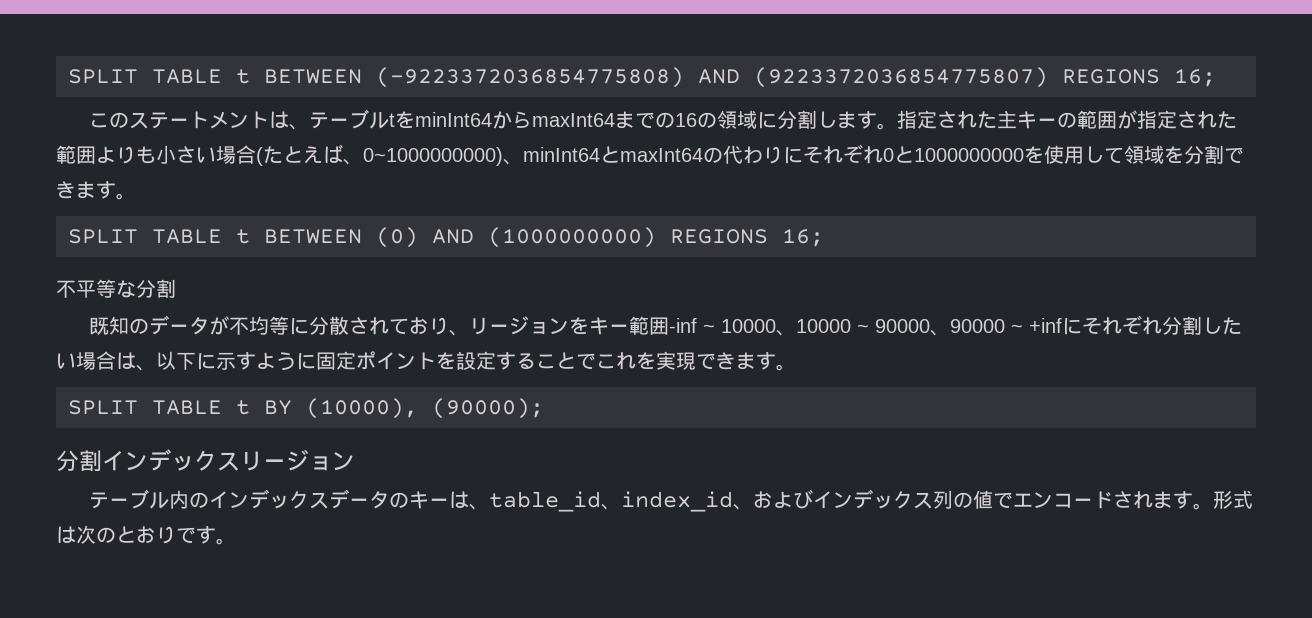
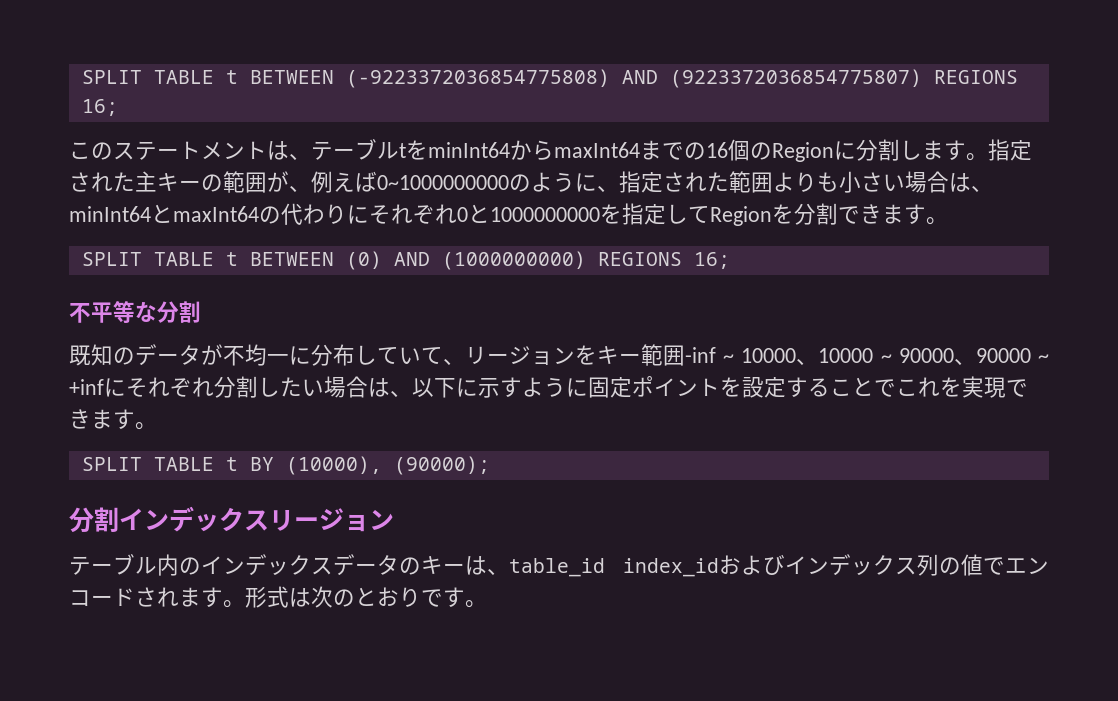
- このステートメントは、テーブルtをminInt64からmaxInt64までの16の領域に分割します。
+ このステートメントは、テーブルtをminInt64からmaxInt64までの16個のRegionに分割します。
- 指定された主キーの範囲が指定された範囲よりも小さい場合(たとえば、0~1000000000)、minInt64とmaxInt64の代わりにそれぞれ0と1000000000を使用して領域を分割できます。
+ 指定された主キーの範囲が、例えば0~1000000000のように、指定された範囲よりも小さい場合は、minInt64とmaxInt64の代わりにそれぞれ0と1000000000を指定してRegionを分割できます。
- 既知のデータが不均等に分散されており、リージョンをキー範囲-inf ~ 10000、10000 ~ 90000、90000 ~ +infにそれぞれ分割したい場合は、以下に示すように固定ポイントを設定することでこれを実現できます。
+ 既知のデータが不均一に分布していて、リージョンをキー範囲-inf ~ 10000、10000 ~ 90000、90000 ~ +infにそれぞれ分割したい場合は、以下に示すように固定ポイントを設定することでこれを実現できます。
- テーブル内のインデックスデータのキーは、table_id、index_id、およびインデックス列の値でエンコードされます。
+ テーブル内のインデックスデータのキーは、table_id index_idおよびインデックス列の値でエンコードされます。

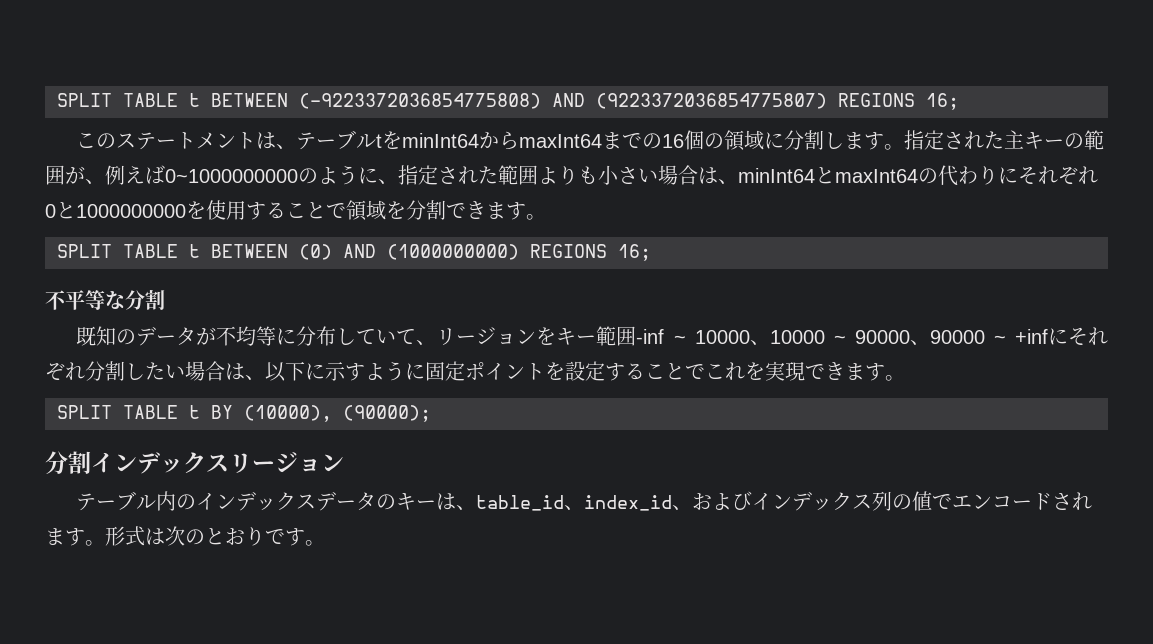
- このステートメントは、テーブルtをminInt64からmaxInt64までの16個のRegionに分割します。
+ このステートメントは、テーブルtをminInt64からmaxInt64までの16個の領域に分割します。
- 指定された主キーの範囲が、例えば0~1000000000のように、指定された範囲よりも小さい場合は、minInt64とmaxInt64の代わりにそれぞれ0と1000000000を指定してRegionを分割できます。
+ 指定された主キーの範囲が、例えば0~1000000000のように、指定された範囲よりも小さい場合は、minInt64とmaxInt64の代わりにそれぞれ0と1000000000を使用することで領域を分割できます。
- 既知のデータが不均一に分布していて、リージョンをキー範囲-inf ~ 10000、10000 ~ 90000、90000 ~ +infにそれぞれ分割したい場合は、以下に示すように固定ポイントを設定することでこれを実現できます。
+ 既知のデータが不均等に分布していて、リージョンをキー範囲-inf ~ 10000、10000 ~ 90000、90000 ~ +infにそれぞれ分割したい場合は、以下に示すように固定ポイントを設定することでこれを実現できます。
- テーブル内のインデックスデータのキーは、table_id index_idおよびインデックス列の値でエンコードされます。
+ テーブル内のインデックスデータのキーは、table_id、index_id、およびインデックス列の値でエンコードされます。

